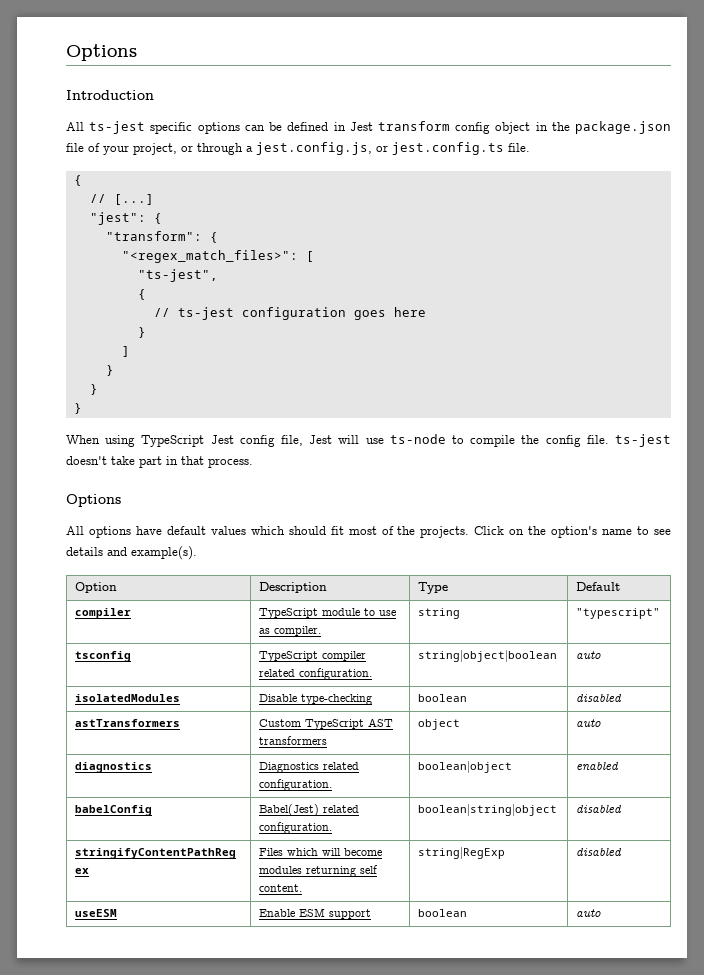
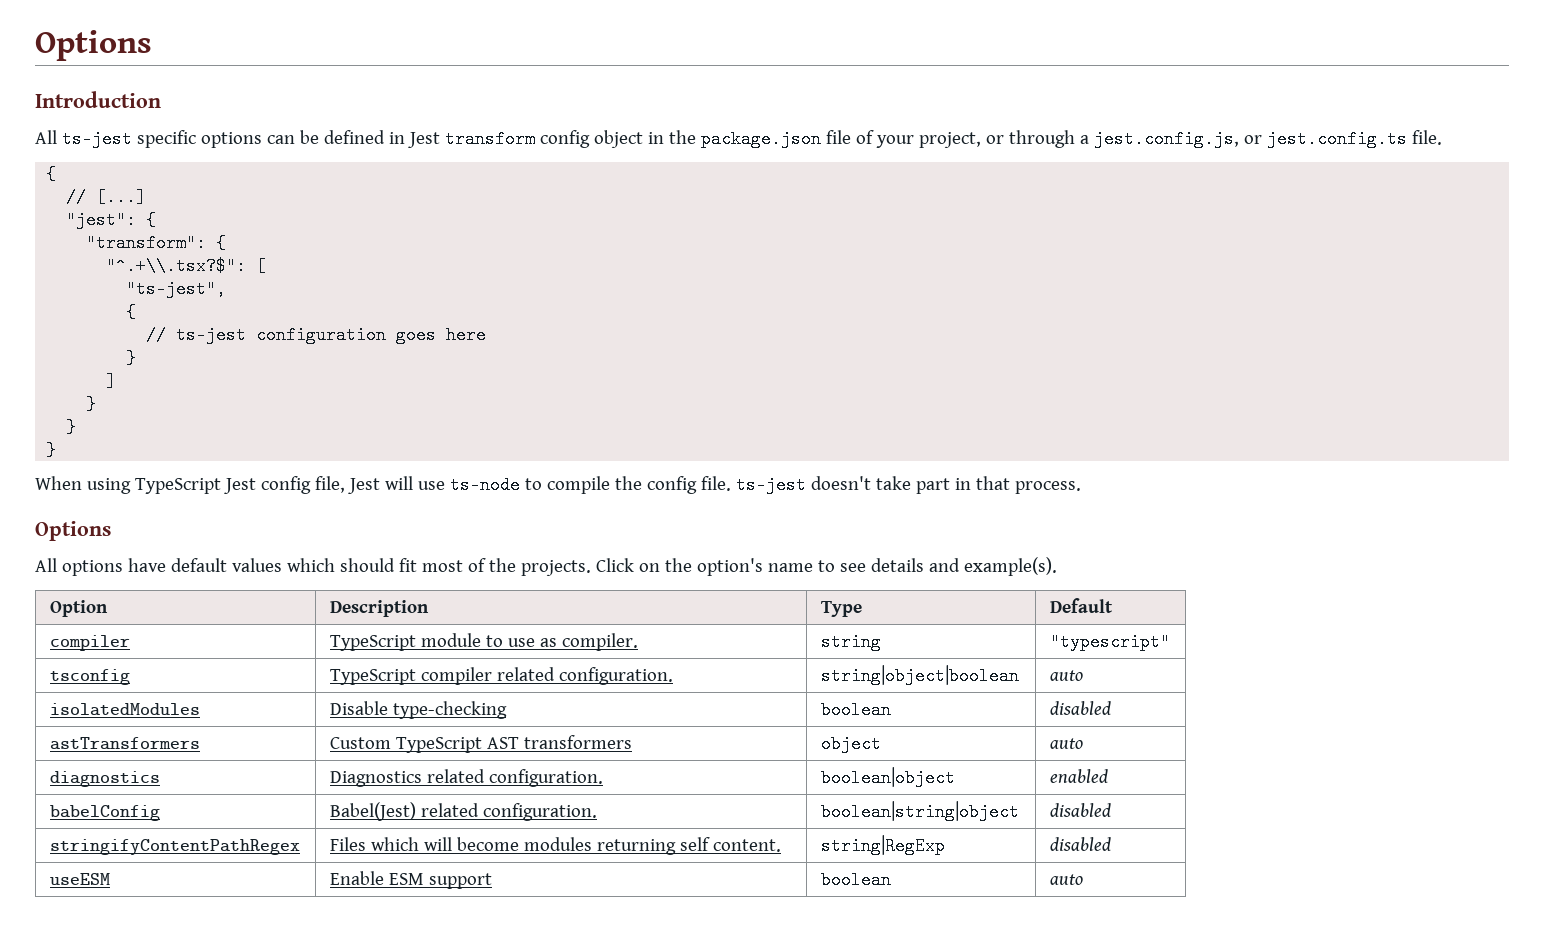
- "<regex_match_files>": [
+ "^.+\\.tsx?$": [

